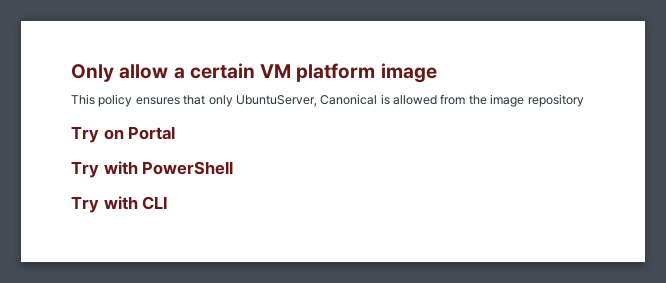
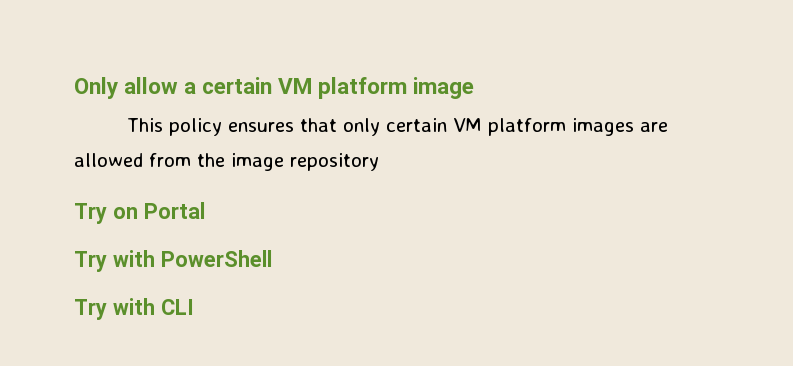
- This policy ensures that only UbuntuServer, Canonical is allowed from the image repository
+ This policy ensures that only certain VM platform images are allowed from the image repository

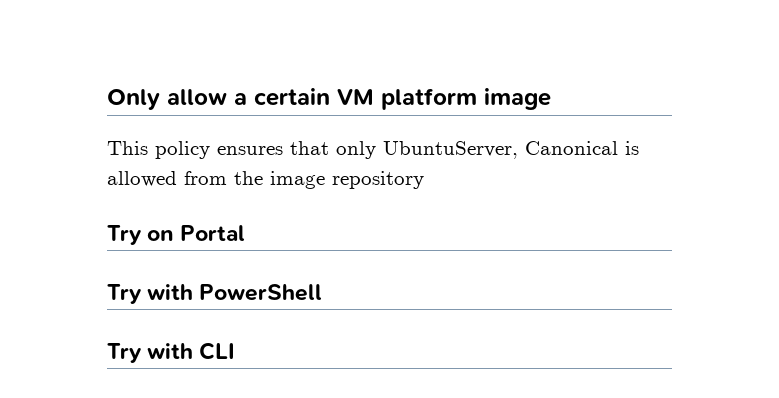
- This policy ensures that only certain VM platform images are allowed from the image repository
+ This policy ensures that only UbuntuServer, Canonical is allowed from the image repository

